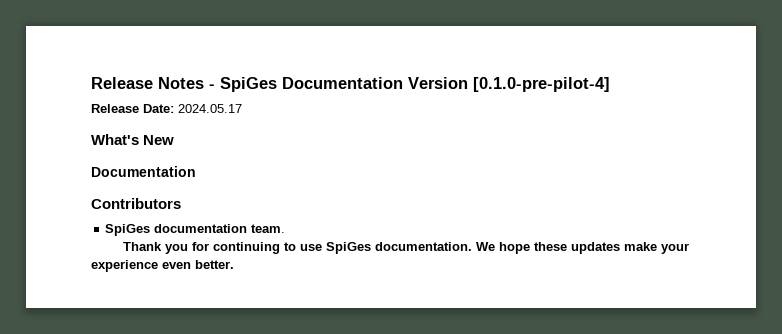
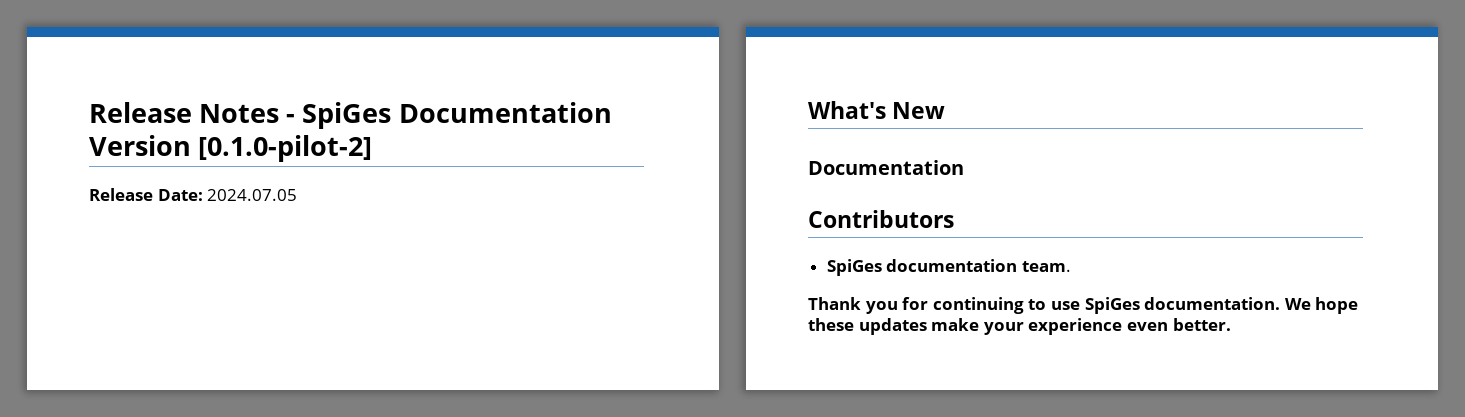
- Release Notes - SpiGes Documentation Version [0.1.0-pre-pilot-4]
+ Release Notes - SpiGes Documentation Version [0.1.0-pilot-2]
- Release Date: 2024.05.17
+ Release Date: 2024.07.05

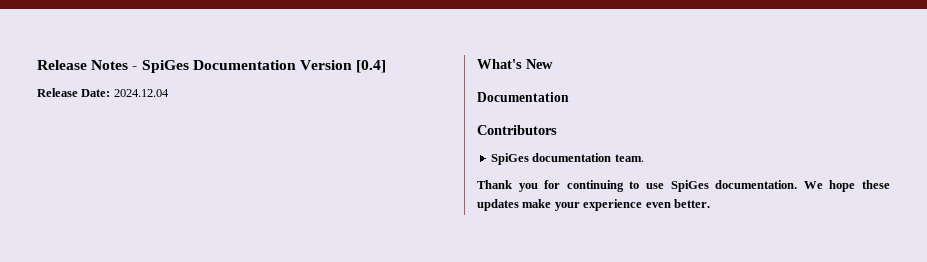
- Release Notes - SpiGes Documentation Version [0.1.0-pilot-2]
+ Release Notes - SpiGes Documentation Version [0.4]
- Release Date: 2024.07.05
+ Release Date: 2024.12.04

